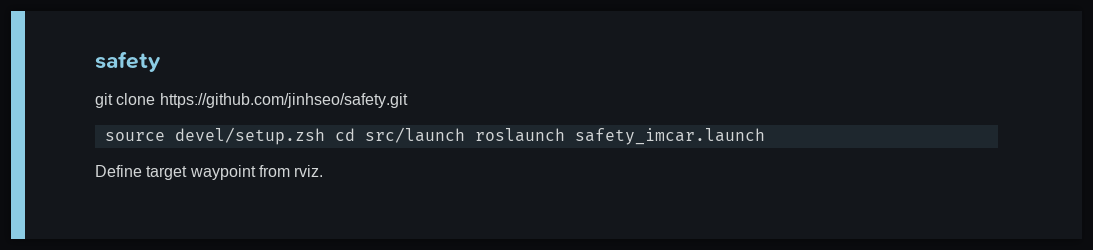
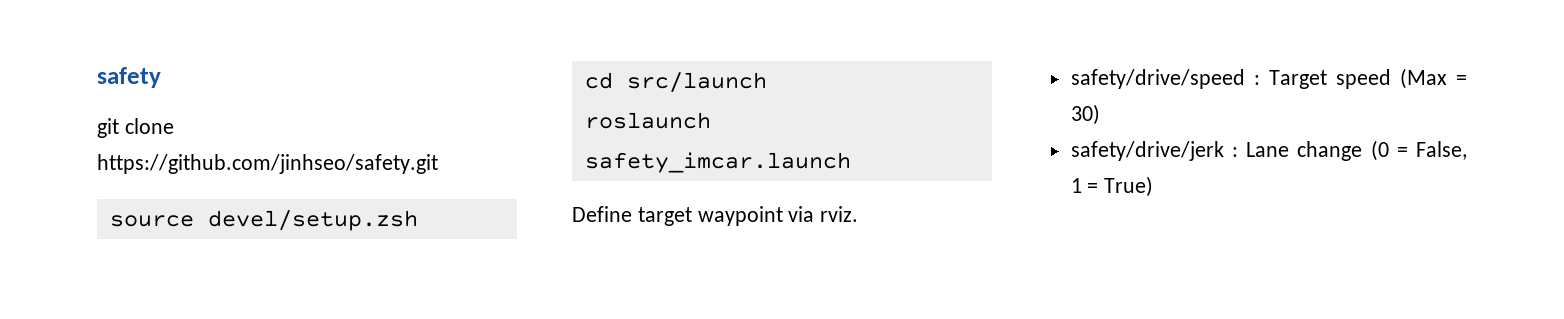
- source devel/setup.zsh cd src/launch roslaunch safety_imcar.launch
+ source devel/setup.zsh
+ cd src/launch
+ roslaunch safety_imcar.launch
- Define target waypoint from rviz.
+ Define target waypoint via rviz.
+ safety/drive/speed : Target speed (Max = 30)
+ safety/drive/jerk : Lane change (0 = False, 1 = True)

